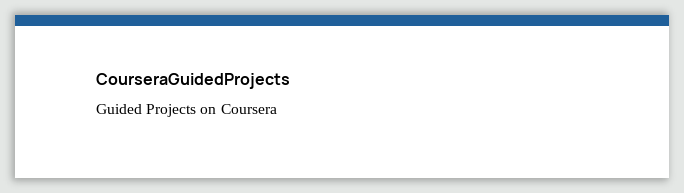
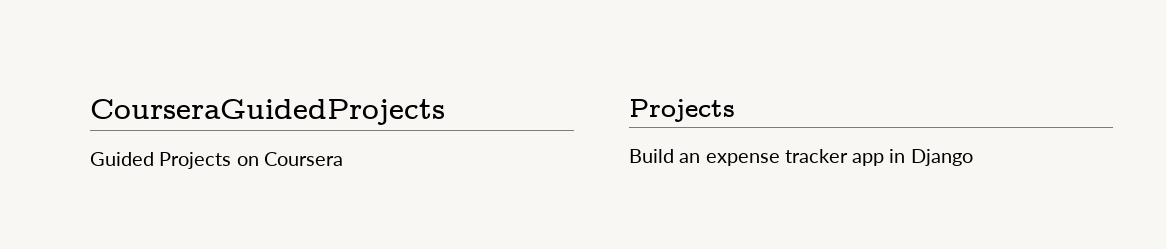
  Guided Projects on Coursera
+ Projects
+ Build an expense tracker app in Django

